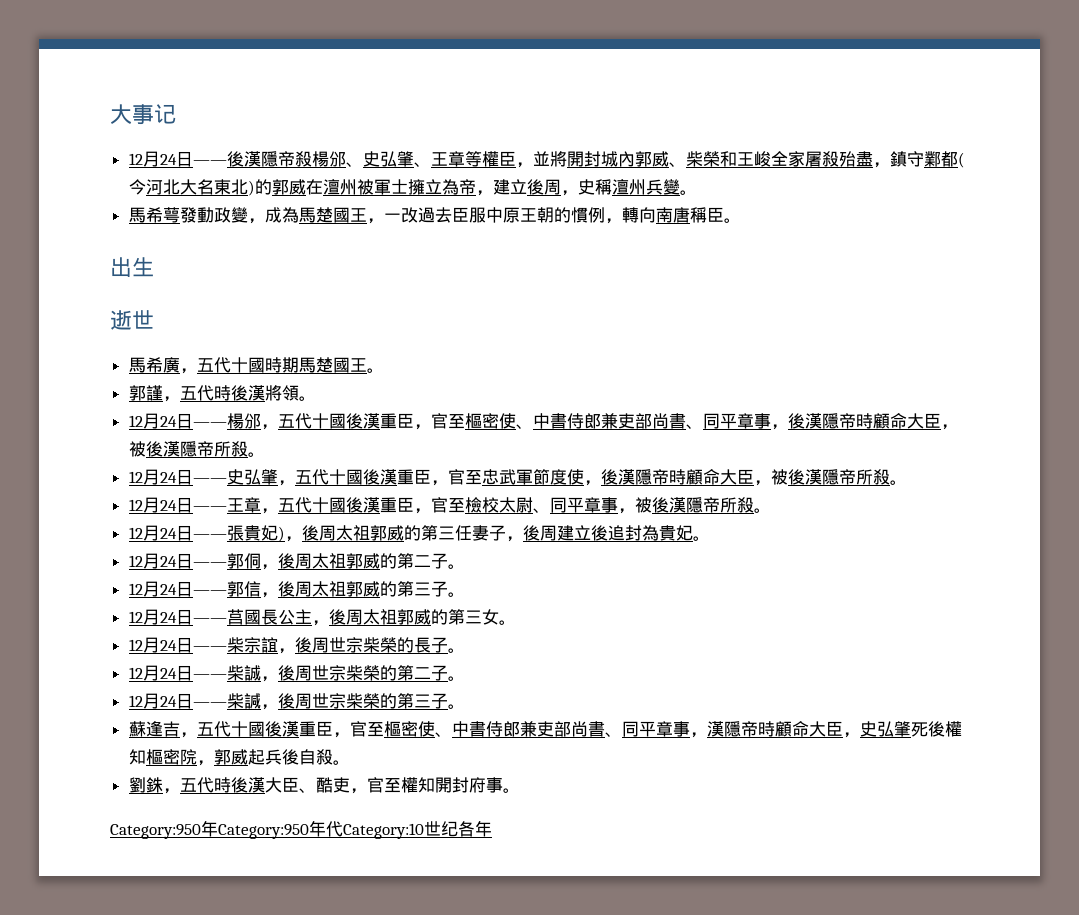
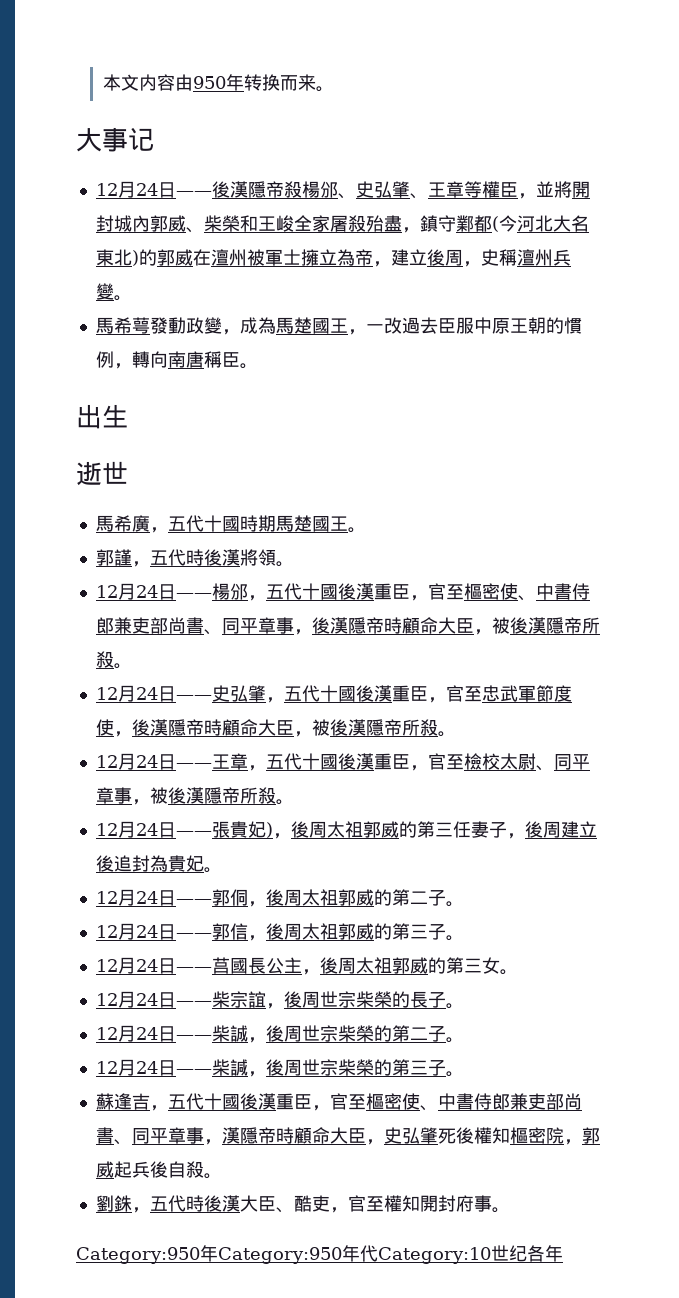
+ 本文内容由950年转换而来。

